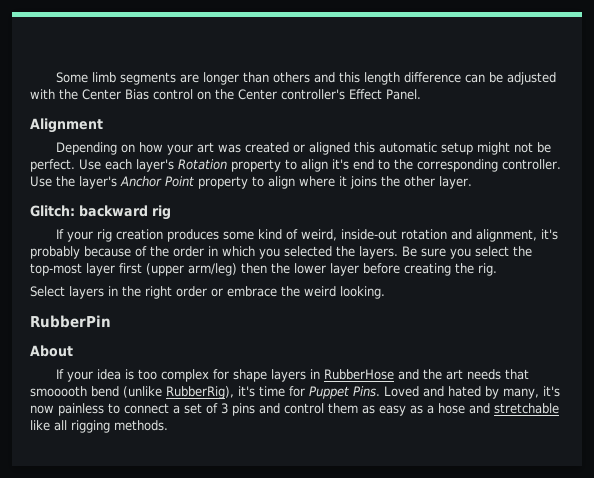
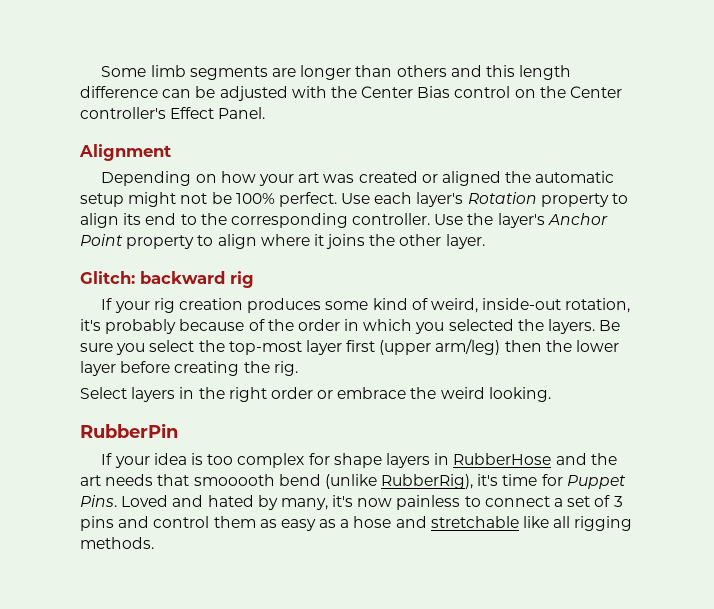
- Depending on how your art was created or aligned this automatic setup might not be perfect.
+ Depending on how your art was created or aligned the automatic setup might not be 100% perfect.
- Use each layer's Rotation property to align it's end to the corresponding controller.
+ Use each layer's Rotation property to align its end to the corresponding controller.
- If your rig creation produces some kind of weird, inside-out rotation and alignment, it's probably because of the order in which you selected the layers.
+ If your rig creation produces some kind of weird, inside-out rotation, it's probably because of the order in which you selected the layers.
- About

